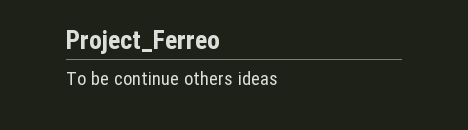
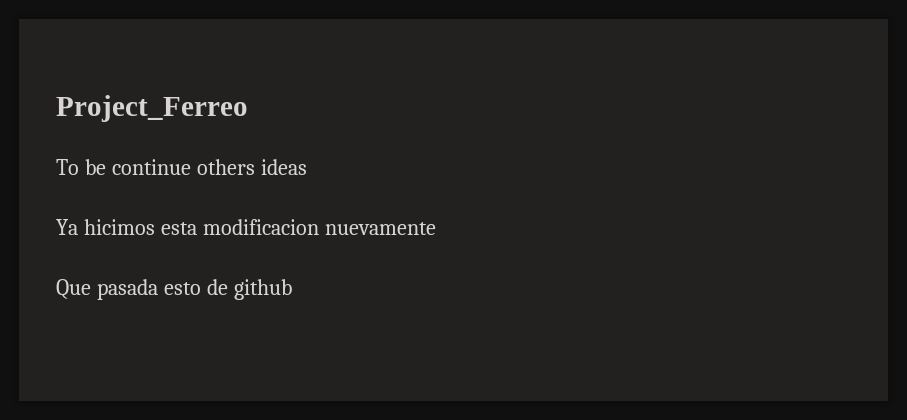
+ Ya hicimos esta modificacion nuevamente
+ Que pasada esto de github

